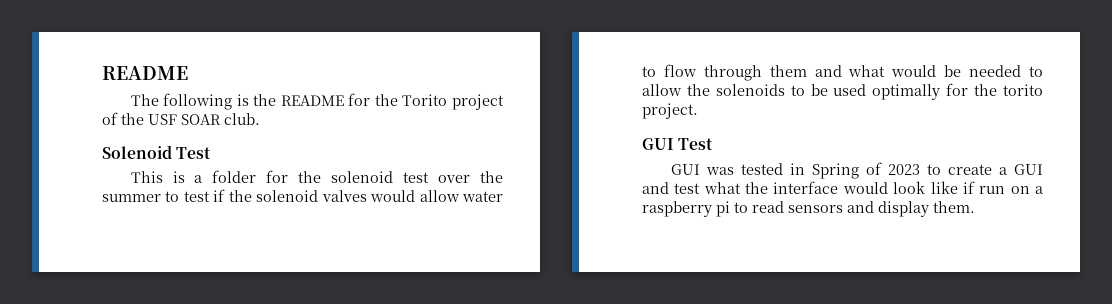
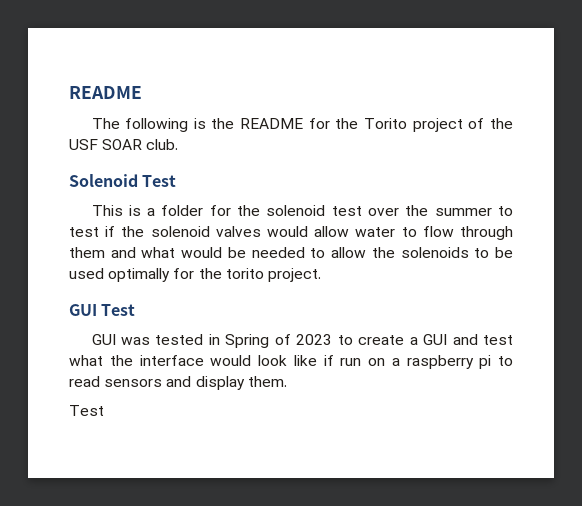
  GUI was tested in Spring of 2023 to create a GUI and test what the interface would look like if run on a raspberry pi to read sensors and display them.
+ Test

